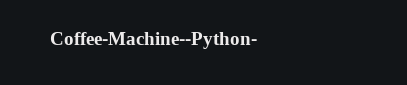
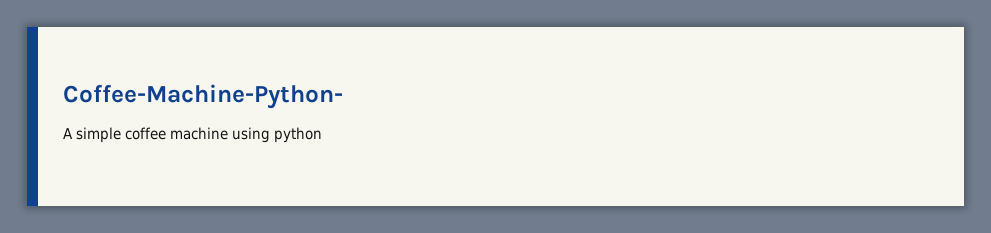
- Coffee-Machine--Python-
+ Coffee-Machine-Python-
+ A simple coffee machine using python

